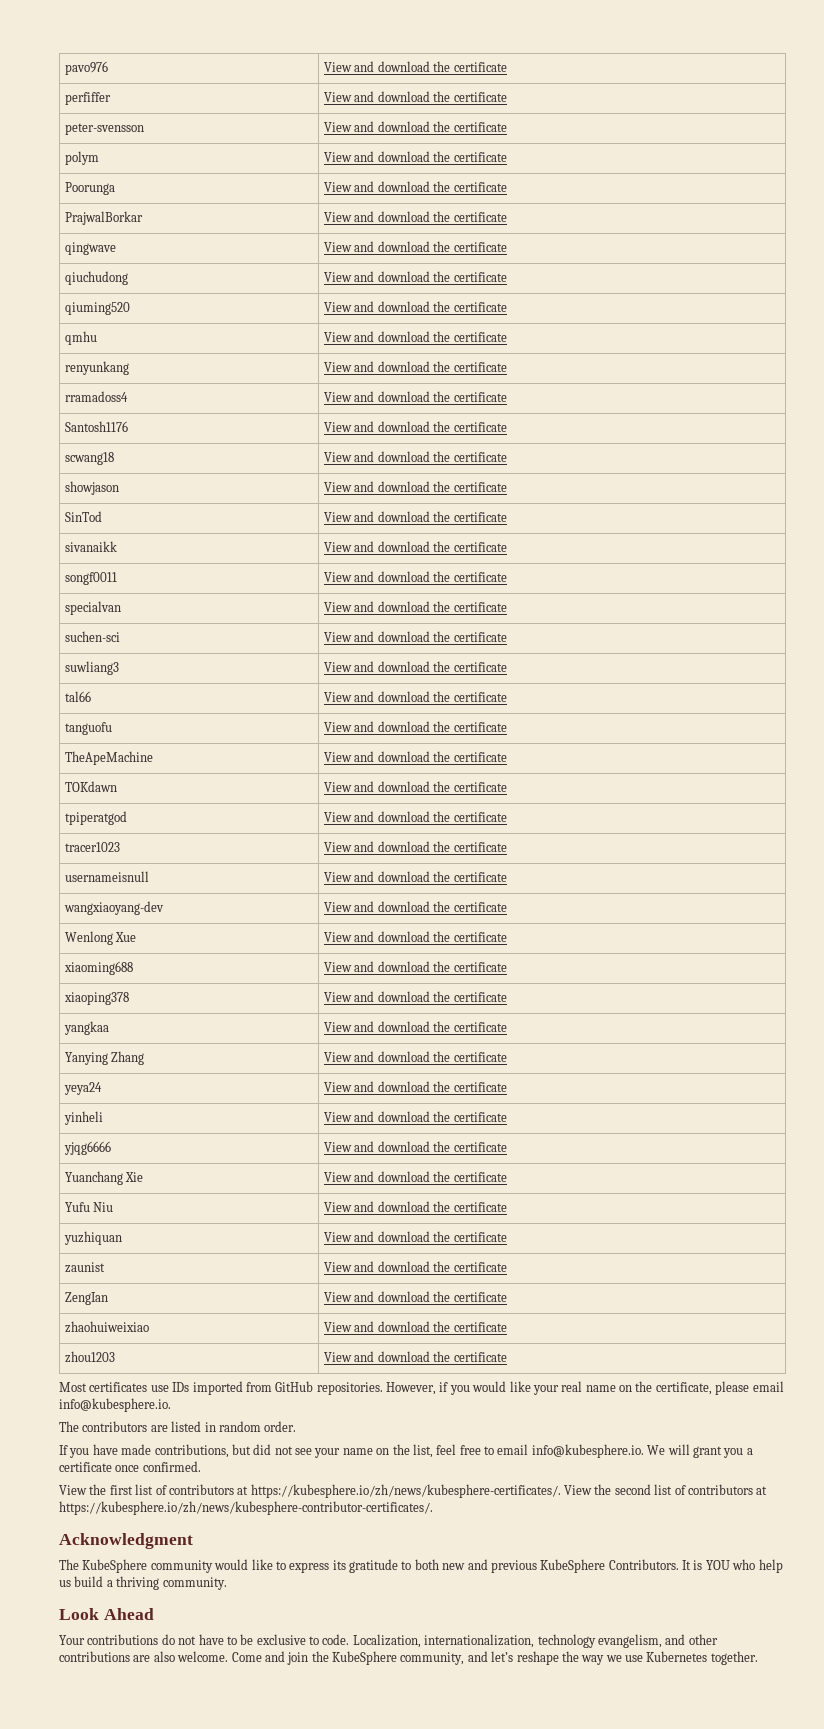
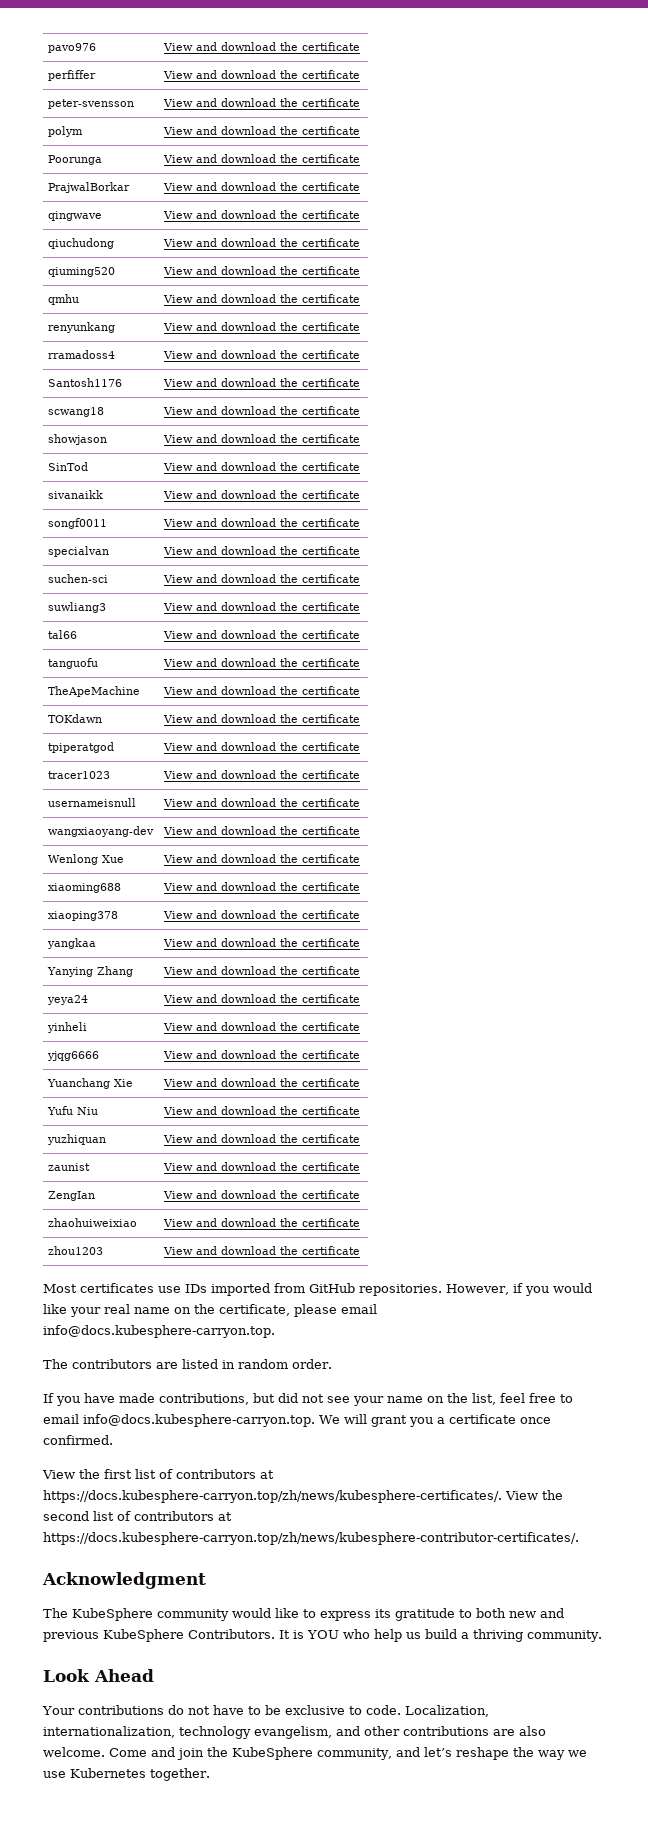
- However, if you would like your real name on the certificate, please email info@kubesphere.io.
+ However, if you would like your real name on the certificate, please email info@docs.kubesphere-carryon.top.
- If you have made contributions, but did not see your name on the list, feel free to email info@kubesphere.io. We will grant you a certificate once confirmed.
+ If you have made contributions, but did not see your name on the list, feel free to email info@docs.kubesphere-carryon.top. We will grant you a certificate once confirmed.
- View the first list of contributors at https://kubesphere.io/zh/news/kubesphere-certificates/. View the second list of contributors at https://kubesphere.io/zh/news/kubesphere-contributor-certificates/.
+ View the first list of contributors at https://docs.kubesphere-carryon.top/zh/news/kubesphere-certificates/. View the second list of contributors at https://docs.kubesphere-carryon.top/zh/news/kubesphere-contributor-certificates/.

